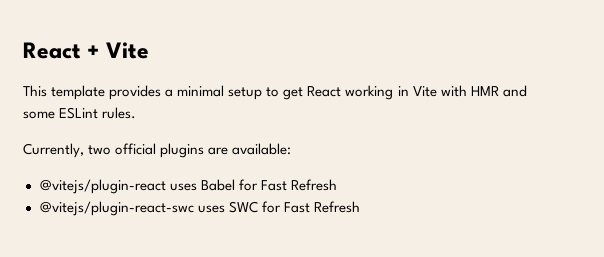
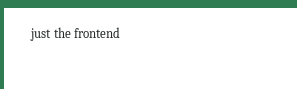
- React + Vite
- This template provides a minimal setup to get React working in Vite with HMR and some ESLint rules.
- Currently, two official plugins are available:
- @vitejs/plugin-react uses Babel for Fast Refresh
- @vitejs/plugin-react-swc uses SWC for Fast Refresh
+ just the frontend

